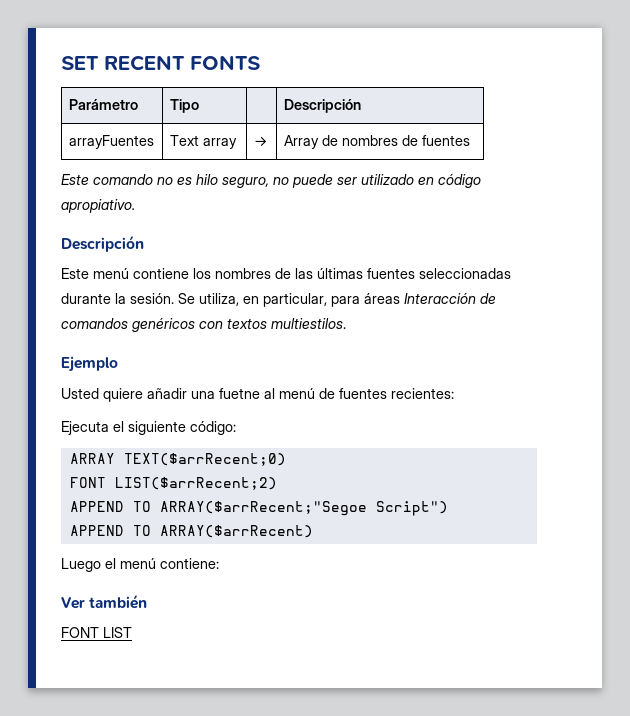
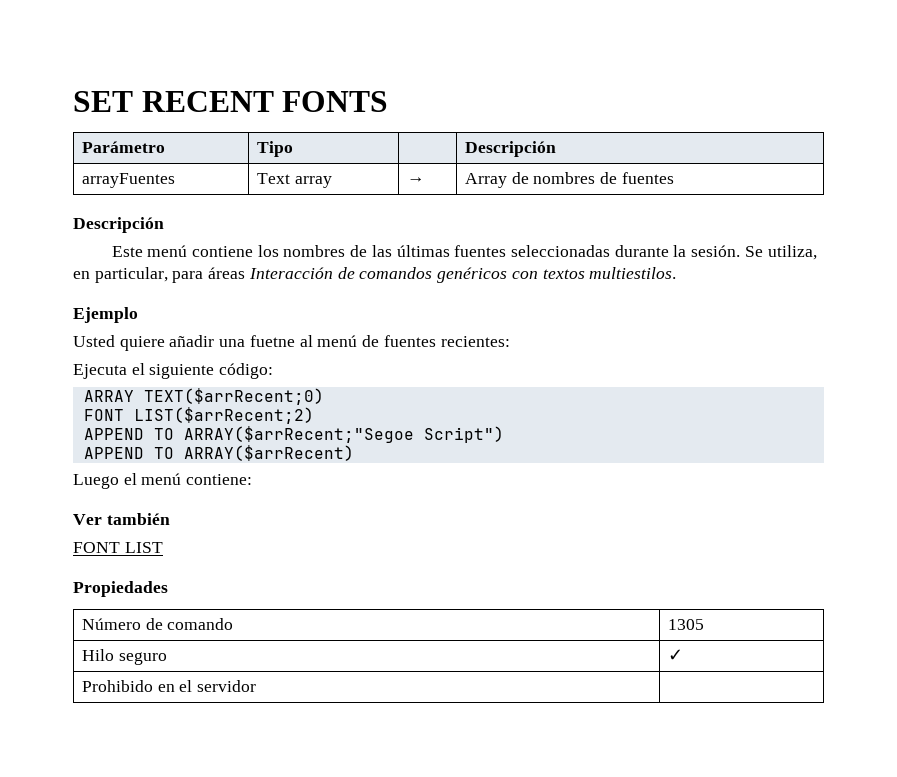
- Este comando no es hilo seguro, no puede ser utilizado en código apropiativo.
+ Propiedades
+ Número de comando | 1305
+ Hilo seguro | ✓
+ Prohibido en el servidor |

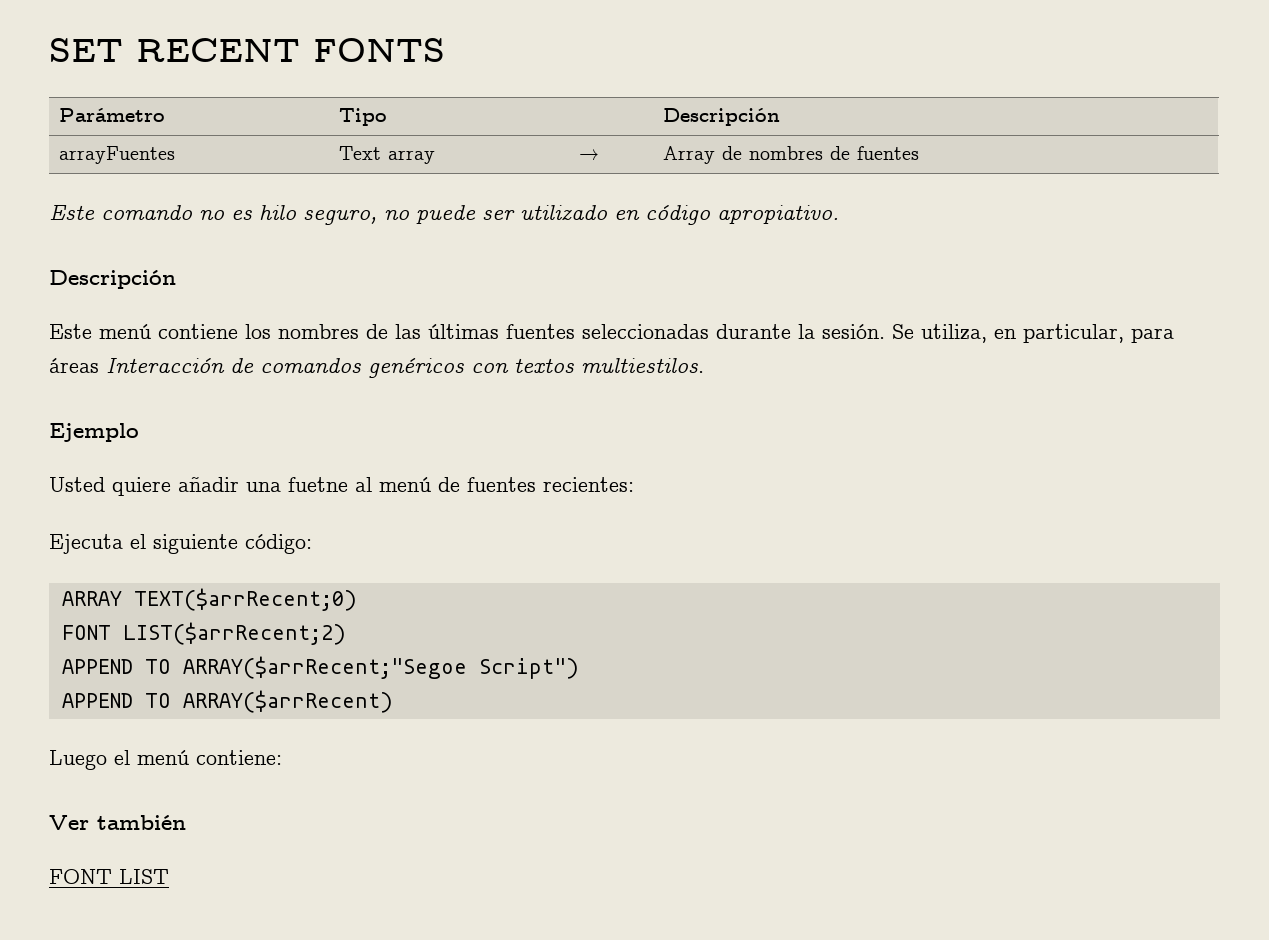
+ Este comando no es hilo seguro, no puede ser utilizado en código apropiativo.
- Propiedades
- Número de comando | 1305
- Hilo seguro | ✓
- Prohibido en el servidor |

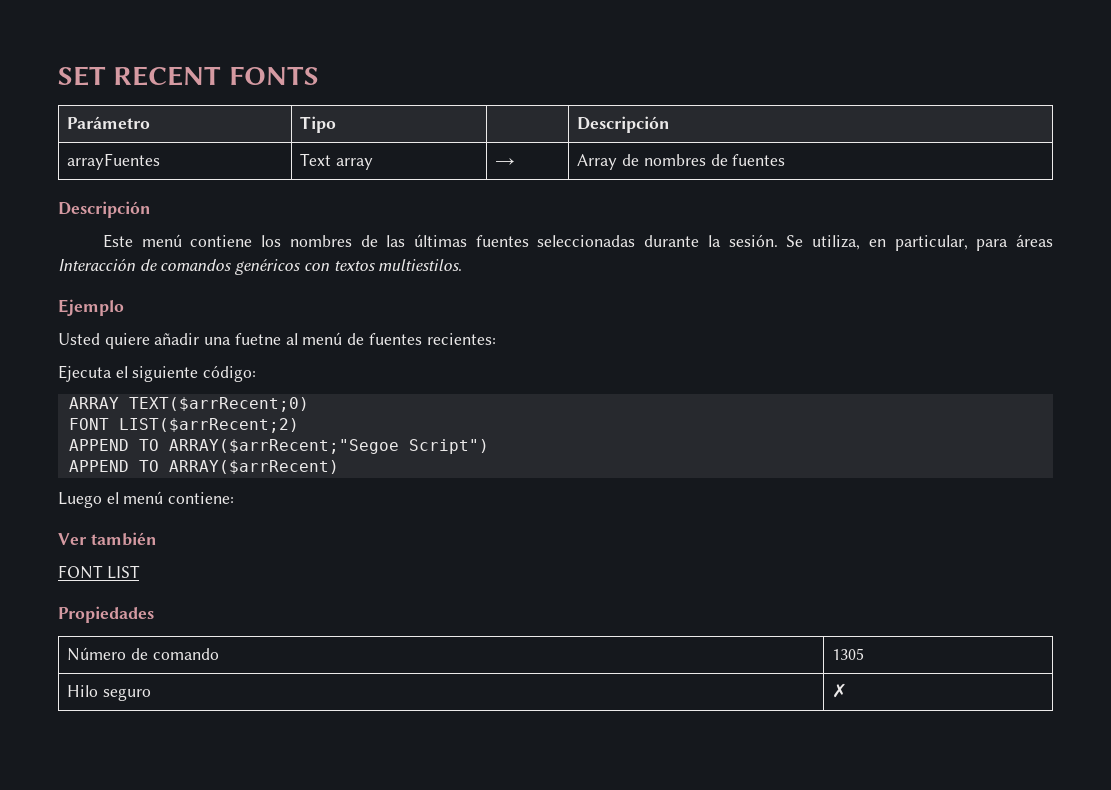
- Este comando no es hilo seguro, no puede ser utilizado en código apropiativo.
+ Propiedades
+ Número de comando | 1305
+ Hilo seguro | ✗

